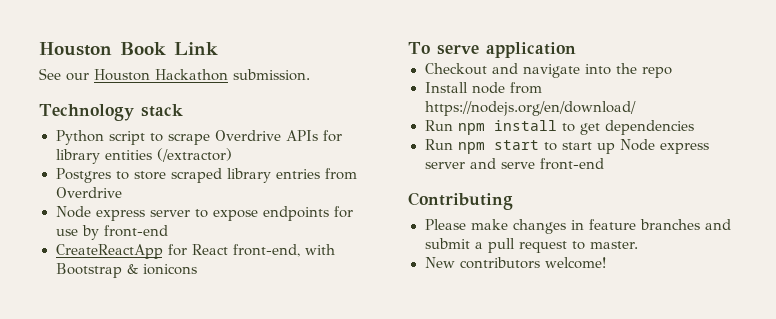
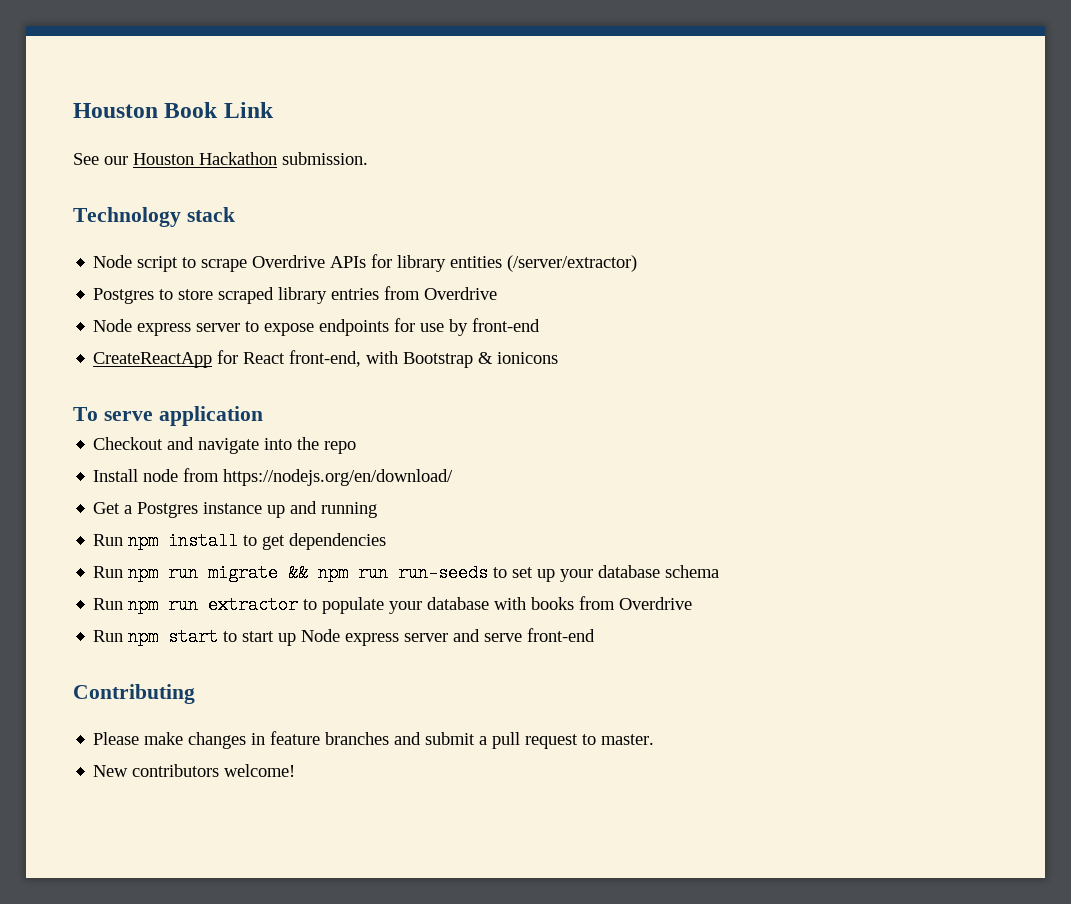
- Python script to scrape Overdrive APIs for library entities (/extractor)
+ Node script to scrape Overdrive APIs for library entities (/server/extractor)
+ Get a Postgres instance up and running
+ Run npm run migrate && npm run run-seeds to set up your database schema
+ Run npm run extractor to populate your database with books from Overdrive

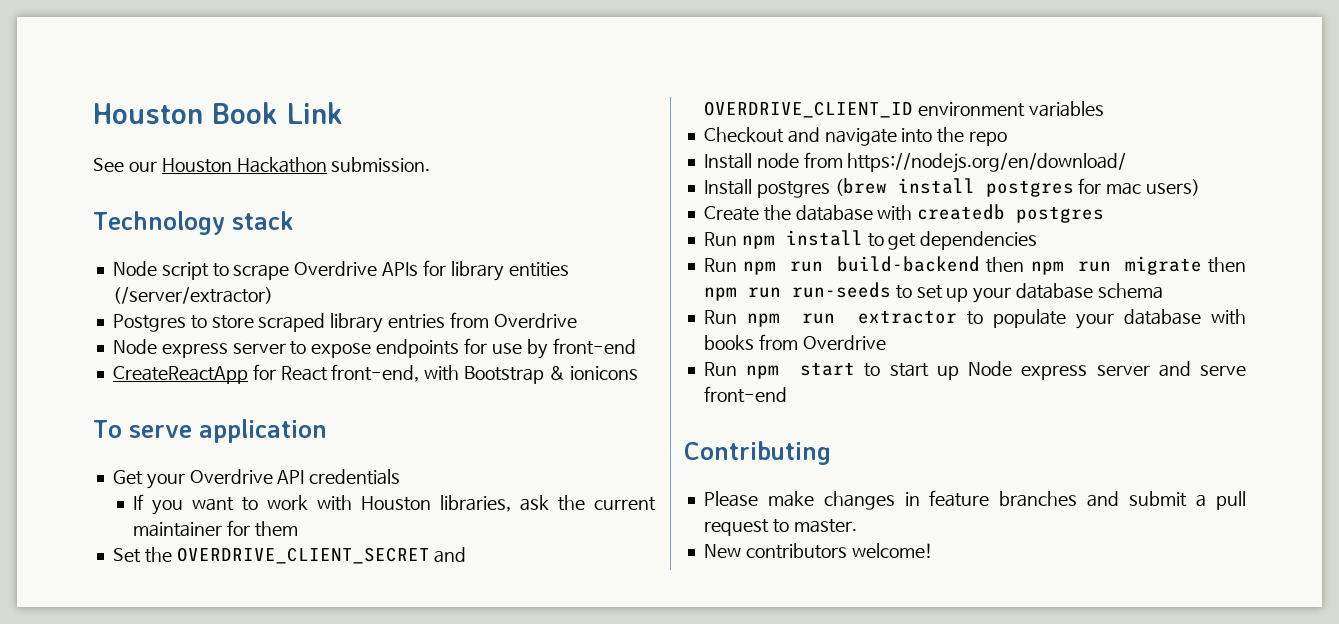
+ Get your Overdrive API credentials
+ If you want to work with Houston libraries, ask the current maintainer for them
+ Set the OVERDRIVE_CLIENT_SECRET and OVERDRIVE_CLIENT_ID environment variables
- Get a Postgres instance up and running
+ Install postgres (brew install postgres for mac users)
+ Create the database with createdb postgres
- Run npm run migrate && npm run run-seeds to set up your database schema
+ Run npm run build-backend then npm run migrate then npm run run-seeds to set up your database schema

